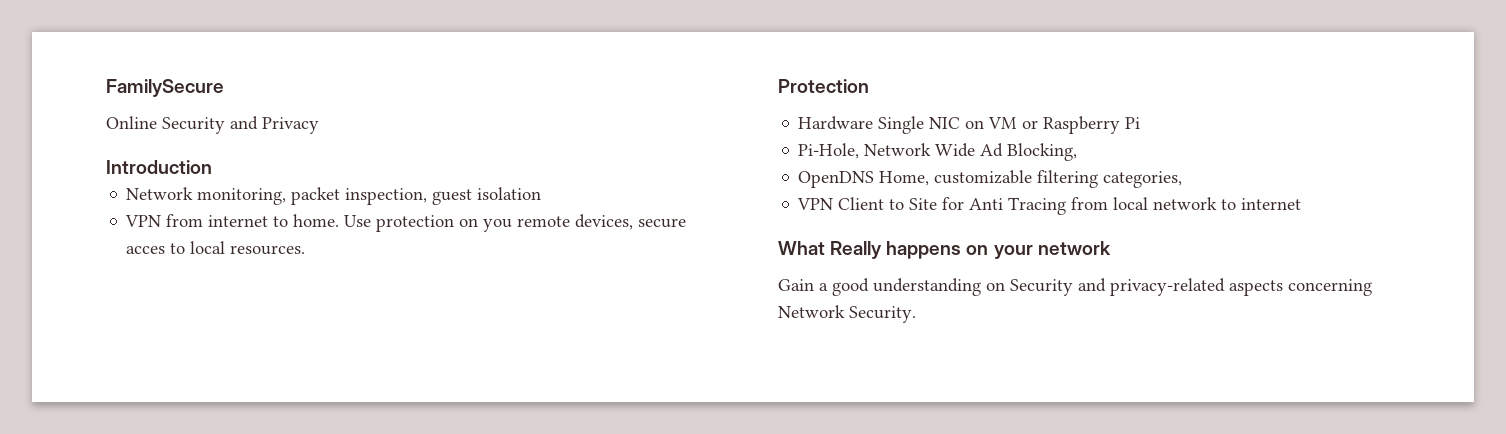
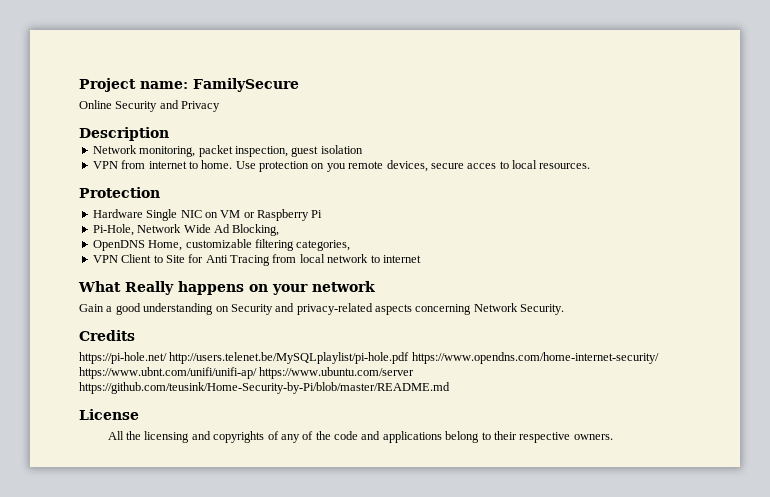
- FamilySecure
+ Project name: FamilySecure
- Introduction
+ Description
+ Credits
+ https://pi-hole.net/ http://users.telenet.be/MySQLplaylist/pi-hole.pdf https://www.opendns.com/home-internet-security/ https://www.ubnt.com/unifi/unifi-ap/ https://www.ubuntu.com/server https://github.com/teusink/Home-Security-by-Pi/blob/master/README.md
+ License
+ All the licensing and copyrights of any of the code and applications belong to their respective owners.

